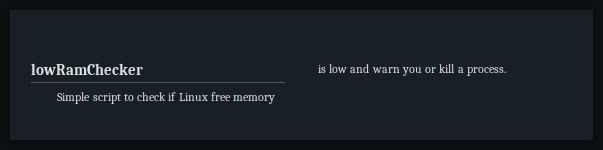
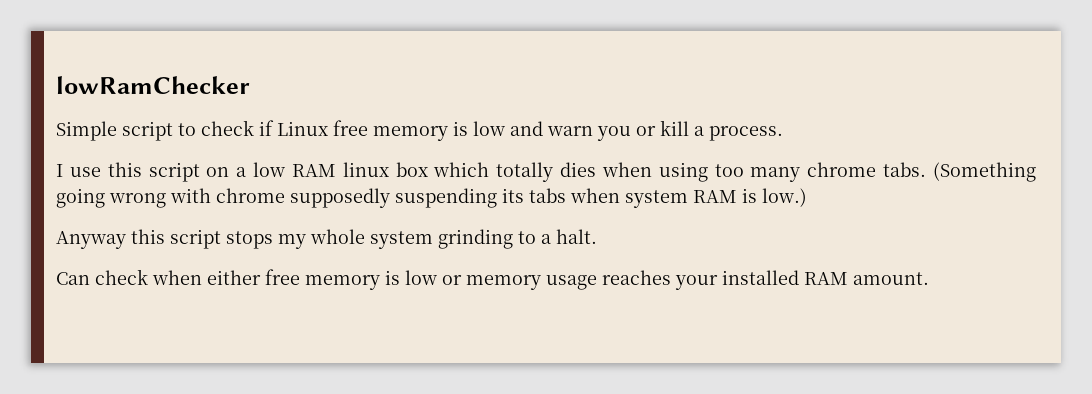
+ I use this script on a low RAM linux box which totally dies when using too many chrome tabs. (Something going wrong with chrome supposedly suspending its tabs when system RAM is low.)
+ Anyway this script stops my whole system grinding to a halt.
+ Can check when either free memory is low or memory usage reaches your installed RAM amount.

